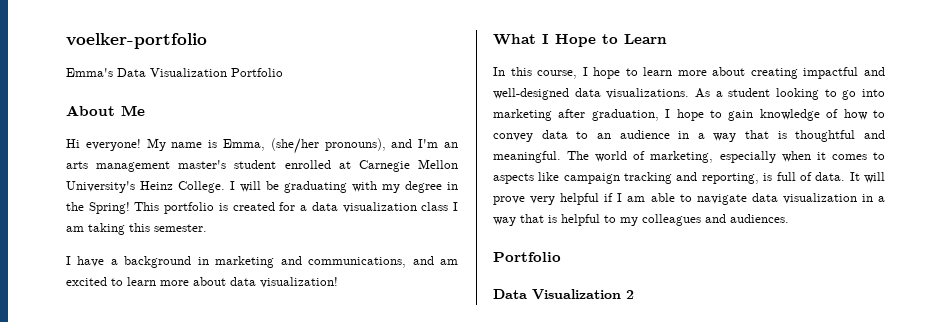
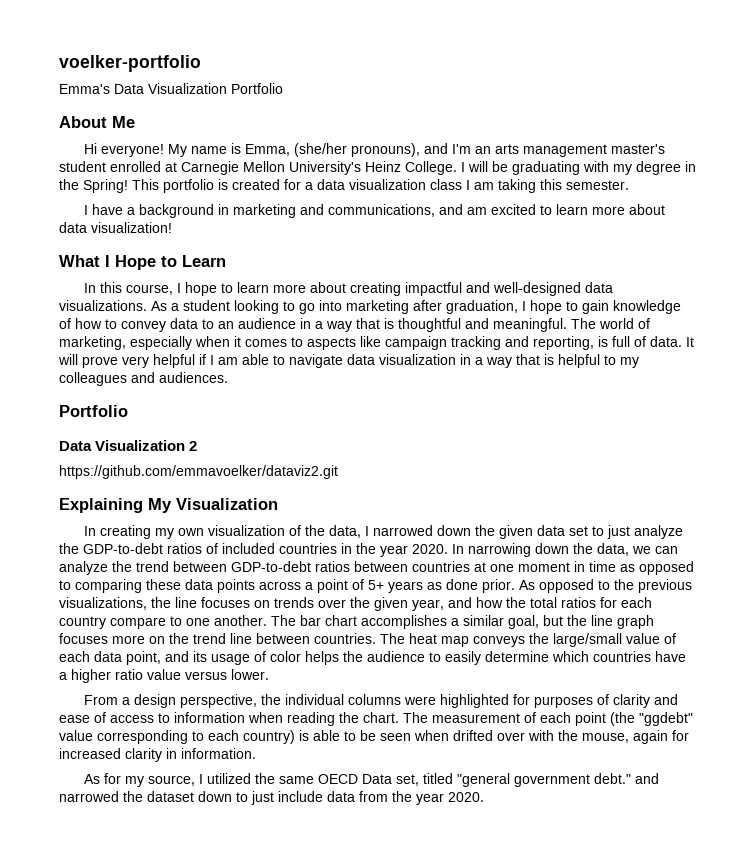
+ https://github.com/emmavoelker/dataviz2.git
+ Explaining My Visualization
+ In creating my own visualization of the data, I narrowed down the given data set to just analyze the GDP-to-debt ratios of included countries in the year 2020. In narrowing down the data, we can analyze the trend between GDP-to-debt ratios between countries at one moment in time as opposed to comparing these data points across a point of 5+ years as done prior. As opposed to the previous visualizations, the line focuses on trends over the given year, and how the total ratios for each country compare to one another. The bar chart accomplishes a similar goal, but the line graph focuses more on the trend line between countries. The heat map conveys the large/small value of each data point, and its usage of color helps the audience to easily determine which countries have a higher ratio value versus lower.
+ From a design perspective, the individual columns were highlighted for purposes of clarity and ease of access to information when reading the chart. The measurement of each point (the "ggdebt" value corresponding to each country) is able to be seen when drifted over with the mouse, again for increased clarity in information.
+ As for my source, I utilized the same OECD Data set, titled "general government debt." and narrowed the dataset down to just include data from the year 2020.

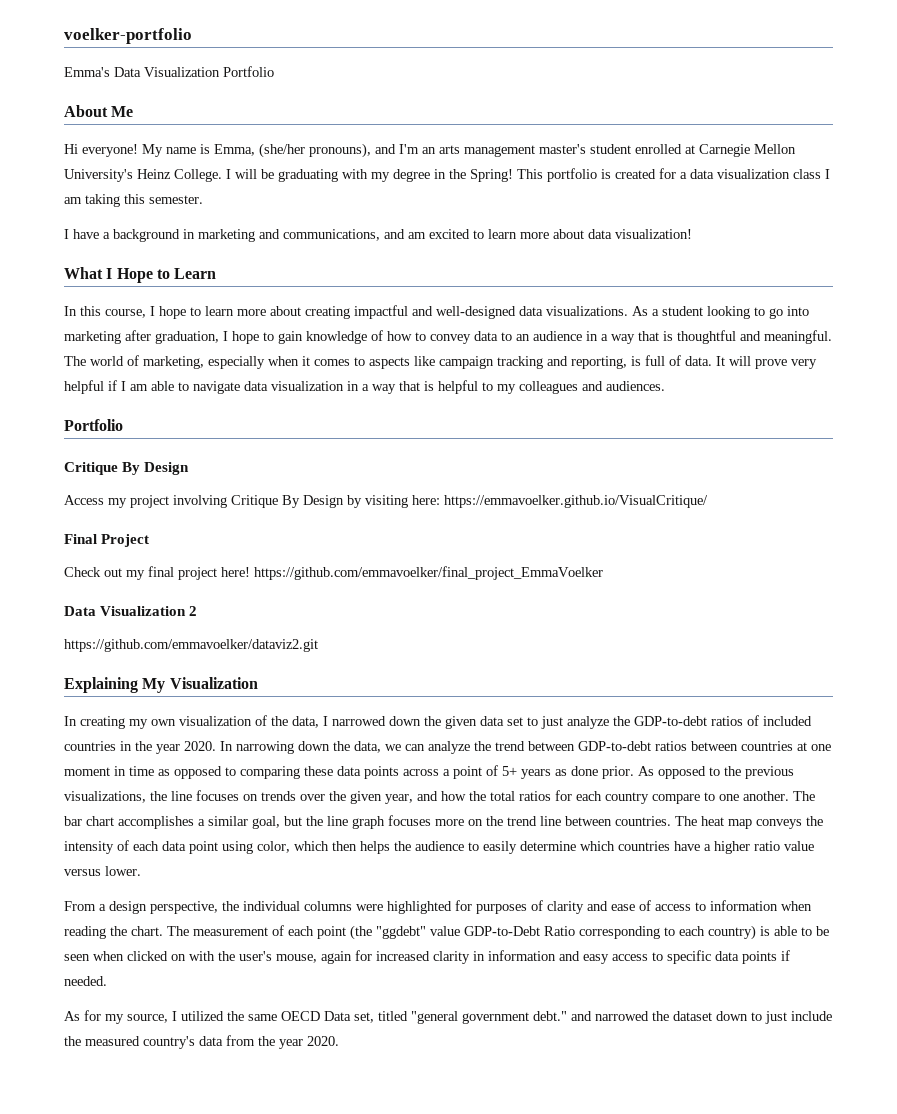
  It will prove very helpful if I am able to navigate data visualization in a way that is helpful to my colleagues and audiences.
  Portfolio
+ Critique By Design
+ Access my project involving Critique By Design by visiting here: https://emmavoelker.github.io/VisualCritique/
+ Final Project
+ Check out my final project here! https://github.com/emmavoelker/final_project_EmmaVoelker
- The heat map conveys the large/small value of each data point, and its usage of color helps the audience to easily determine which countries have a higher ratio value versus lower.
+ The heat map conveys the intensity of each data point using color, which then helps the audience to easily determine which countries have a higher ratio value versus lower.
- The measurement of each point (the "ggdebt" value corresponding to each country) is able to be seen when drifted over with the mouse, again for increased clarity in information.
+ The measurement of each point (the "ggdebt" value GDP-to-Debt Ratio corresponding to each country) is able to be seen when clicked on with the user's mouse, again for increased clarity in information and easy access to specific data points if needed.
- As for my source, I utilized the same OECD Data set, titled "general government debt." and narrowed the dataset down to just include data from the year 2020.
+ As for my source, I utilized the same OECD Data set, titled "general government debt." and narrowed the dataset down to just include the measured country's data from the year 2020.

